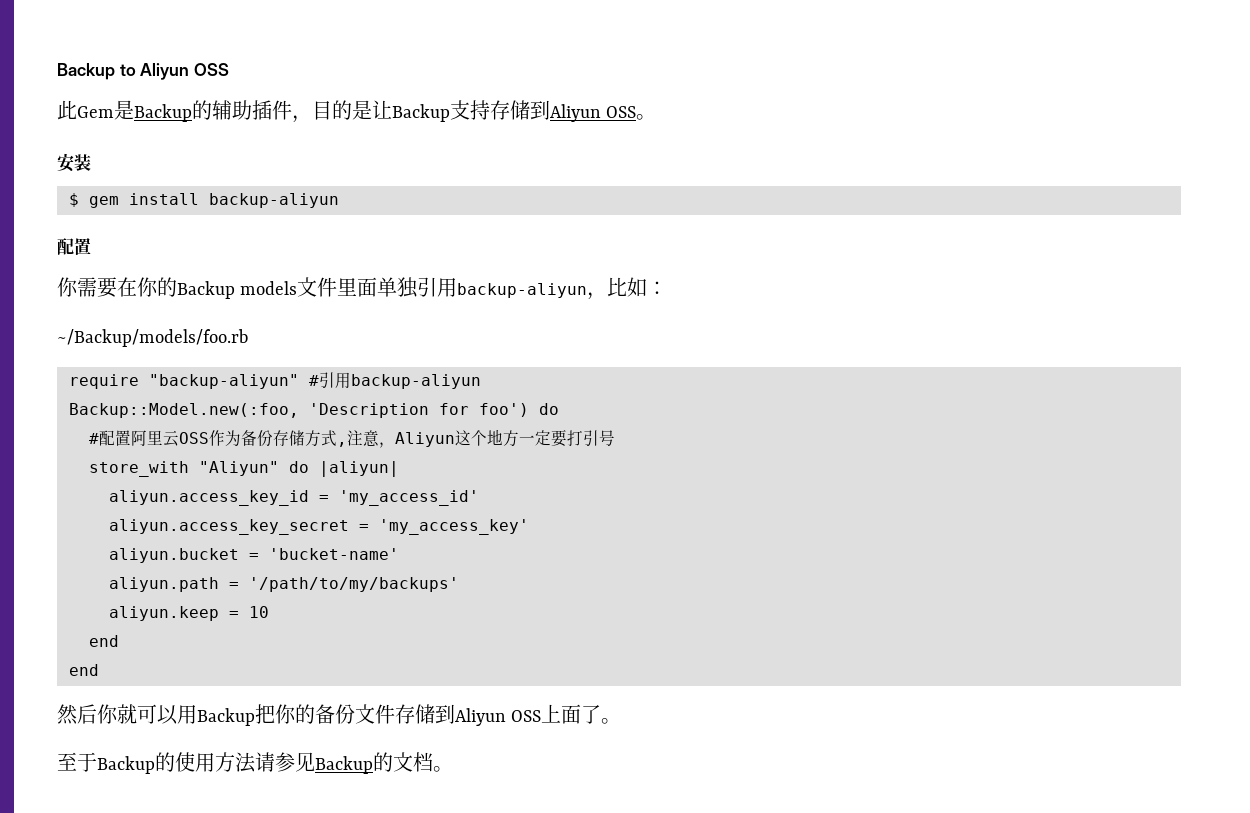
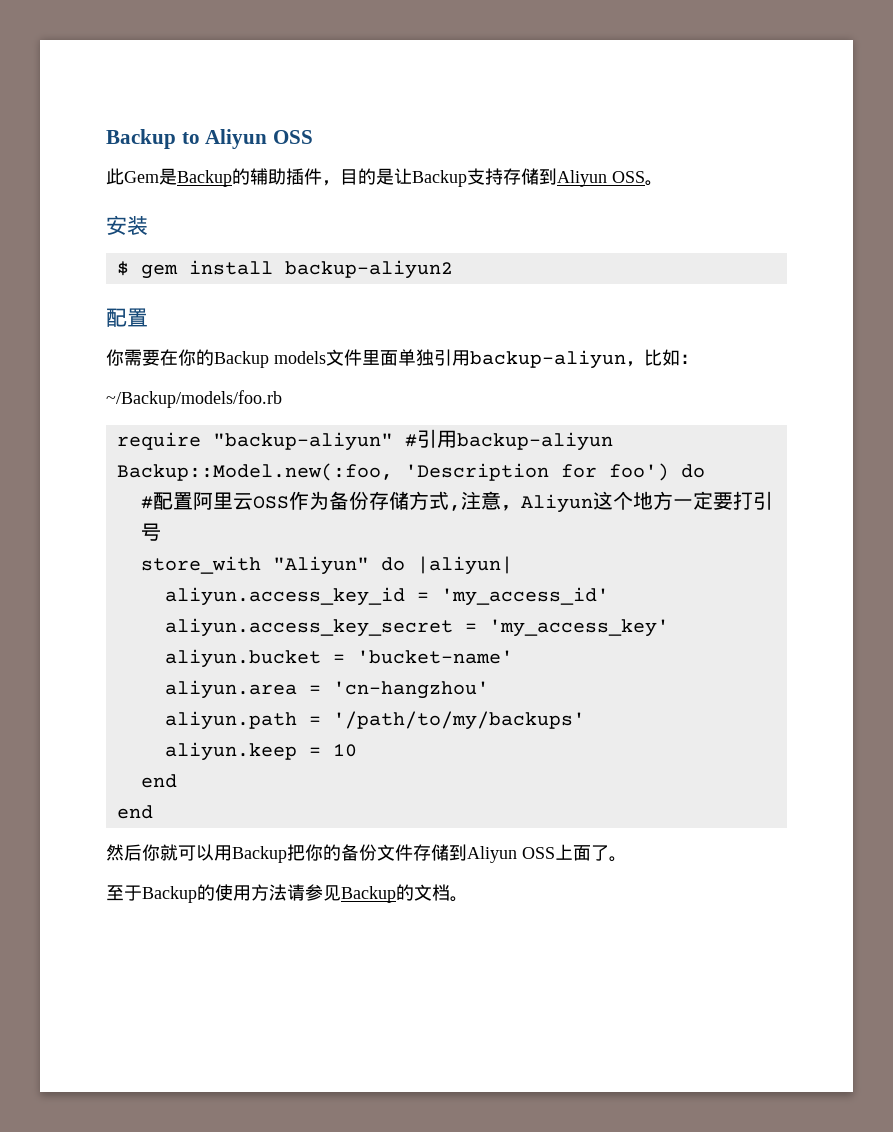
- $ gem install backup-aliyun
+ $ gem install backup-aliyun2
+ aliyun.area = 'cn-hangzhou'

